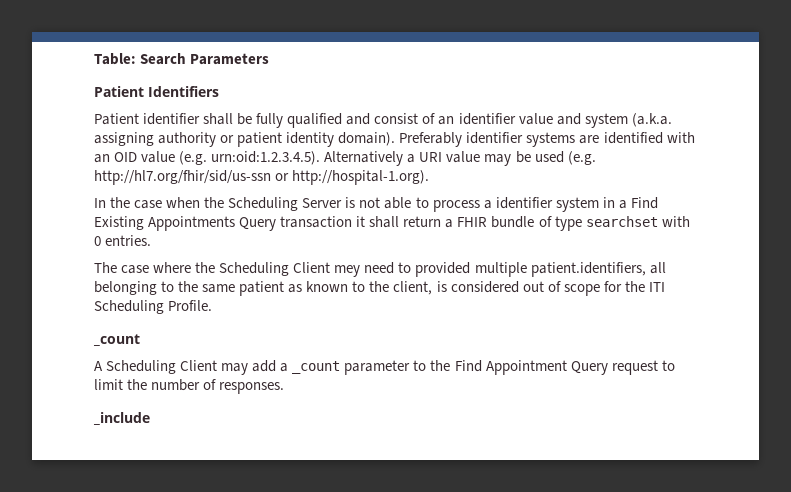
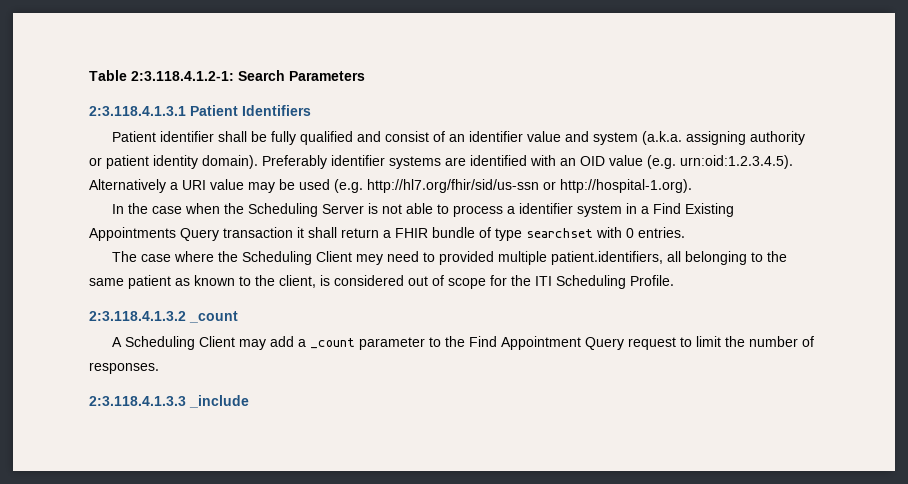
- Table: Search Parameters
+ Table 2:3.118.4.1.2-1: Search Parameters
- Patient Identifiers
+ 2:3.118.4.1.3.1 Patient Identifiers
  The case where the Scheduling Client mey need to provided multiple patient.identifiers, all belonging to the same patient as known to the client, is considered out of scope for the ITI Scheduling Profile.
- _count
+ 2:3.118.4.1.3.2 _count
- _include
+ 2:3.118.4.1.3.3 _include

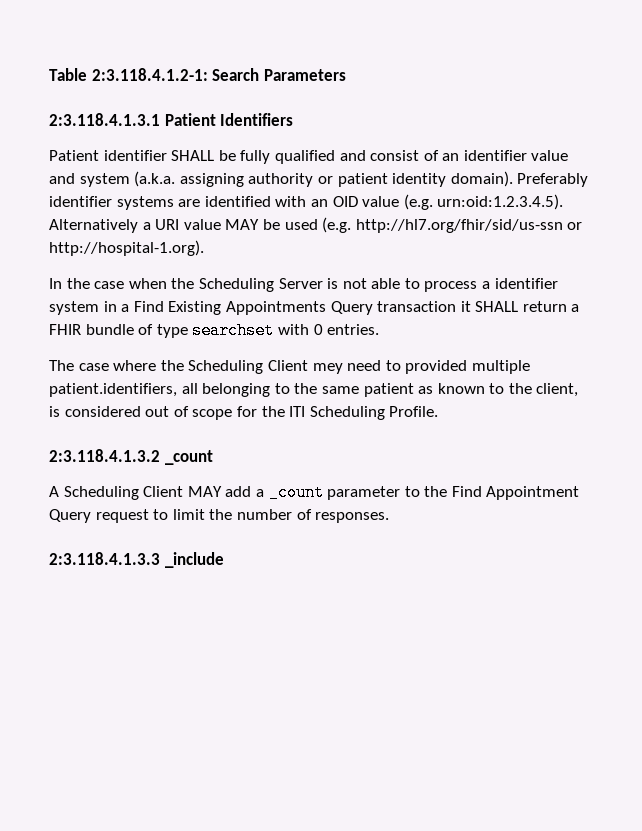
- Patient identifier shall be fully qualified and consist of an identifier value and system (a.k.a. assigning authority or patient identity domain).
+ Patient identifier SHALL be fully qualified and consist of an identifier value and system (a.k.a. assigning authority or patient identity domain).
- Preferably identifier systems are identified with an OID value (e.g. urn:oid:1.2.3.4.5). Alternatively a URI value may be used (e.g. http://hl7.org/fhir/sid/us-ssn or http://hospital-1.org).
+ Preferably identifier systems are identified with an OID value (e.g. urn:oid:1.2.3.4.5). Alternatively a URI value MAY be used (e.g. http://hl7.org/fhir/sid/us-ssn or http://hospital-1.org).
- In the case when the Scheduling Server is not able to process a identifier system in a Find Existing Appointments Query transaction it shall return a FHIR bundle of type searchset with 0 entries.
+ In the case when the Scheduling Server is not able to process a identifier system in a Find Existing Appointments Query transaction it SHALL return a FHIR bundle of type searchset with 0 entries.
- A Scheduling Client may add a _count parameter to the Find Appointment Query request to limit the number of responses.
+ A Scheduling Client MAY add a _count parameter to the Find Appointment Query request to limit the number of responses.

